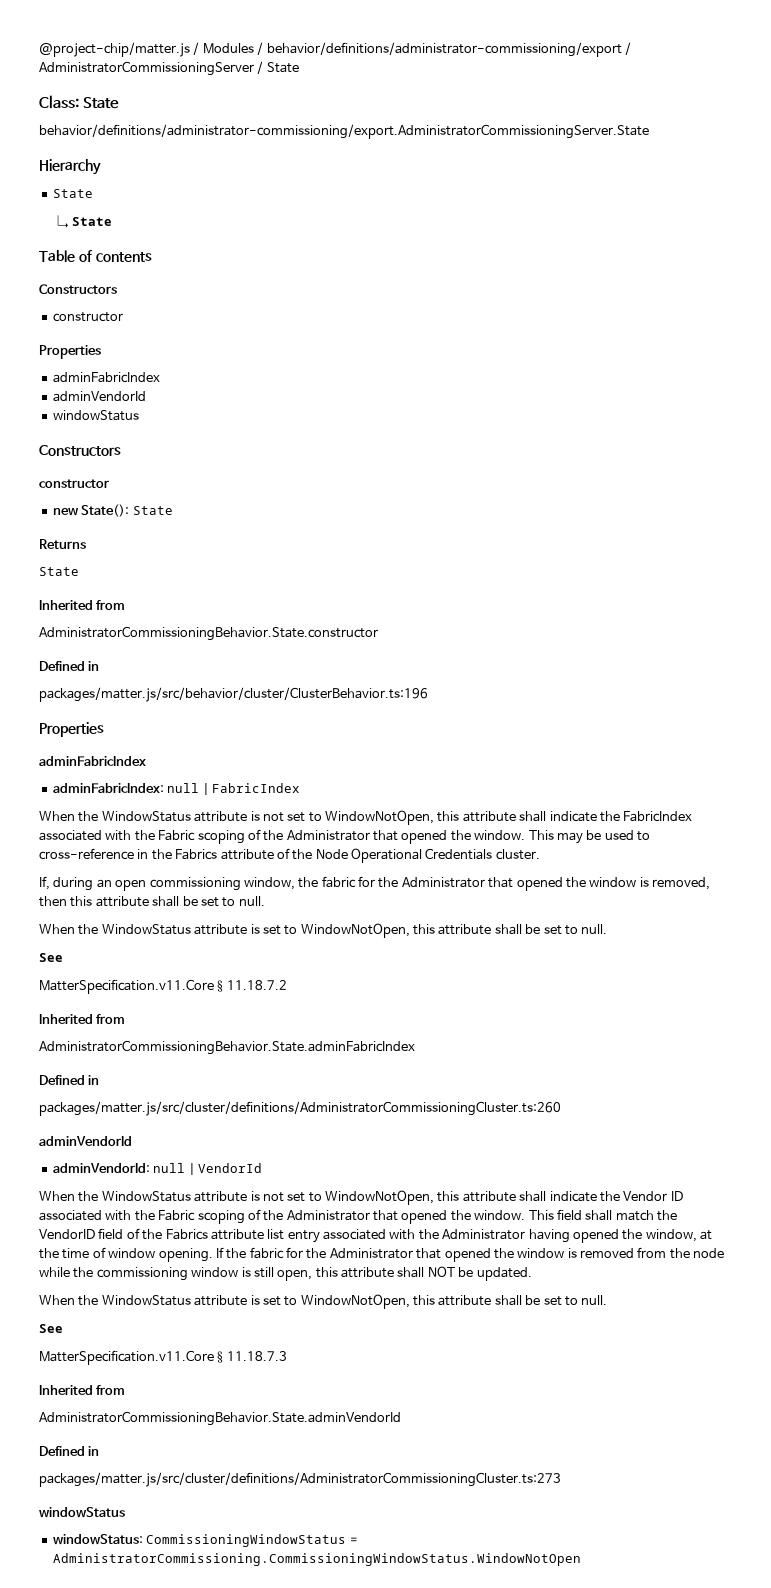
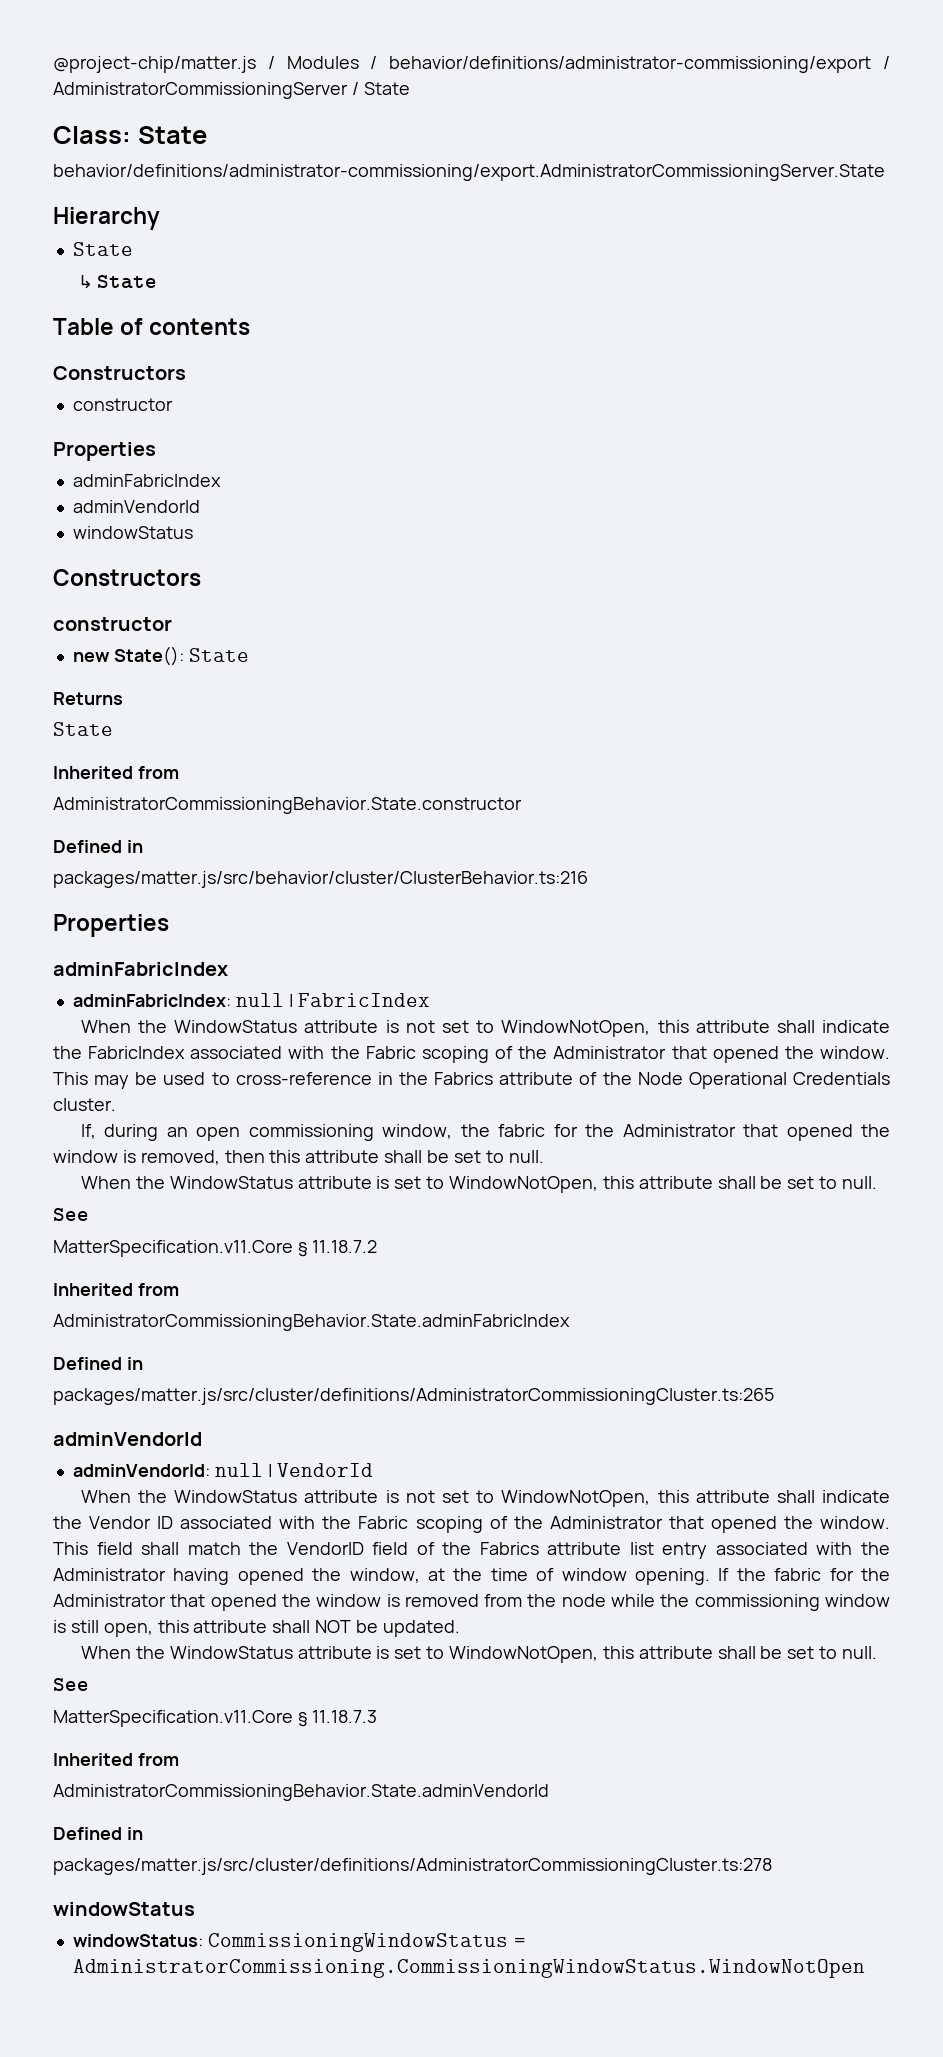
- packages/matter.js/src/behavior/cluster/ClusterBehavior.ts:196
+ packages/matter.js/src/behavior/cluster/ClusterBehavior.ts:216
- packages/matter.js/src/cluster/definitions/AdministratorCommissioningCluster.ts:260
+ packages/matter.js/src/cluster/definitions/AdministratorCommissioningCluster.ts:265
- packages/matter.js/src/cluster/definitions/AdministratorCommissioningCluster.ts:273
+ packages/matter.js/src/cluster/definitions/AdministratorCommissioningCluster.ts:278

